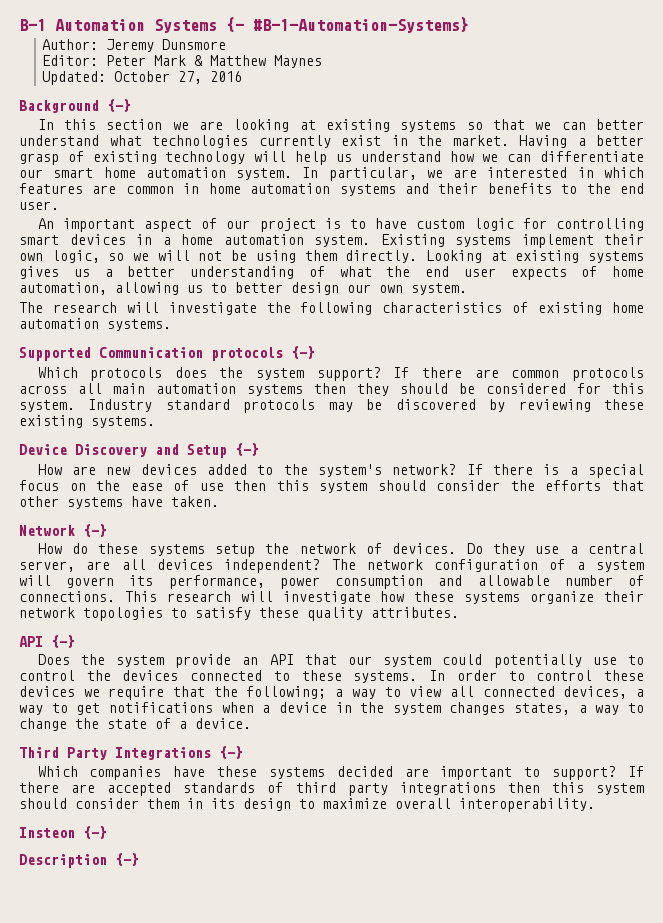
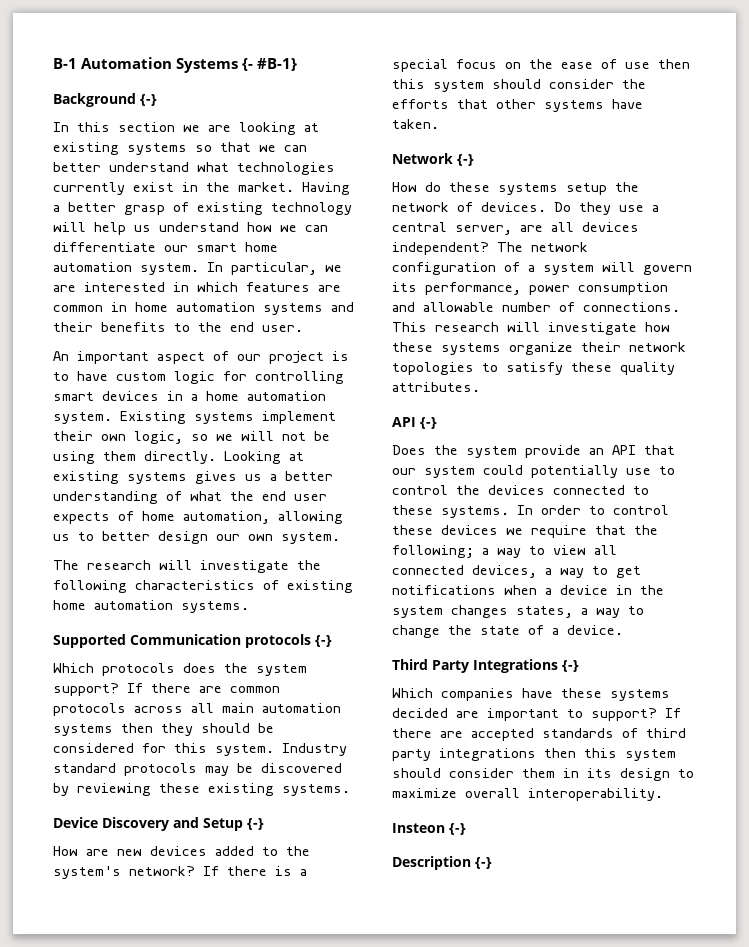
- B-1 Automation Systems {- #B-1-Automation-Systems}
- Author: Jeremy Dunsmore
- Editor: Peter Mark & Matthew Maynes
- Updated: October 27, 2016
+ B-1 Automation Systems {- #B-1}

